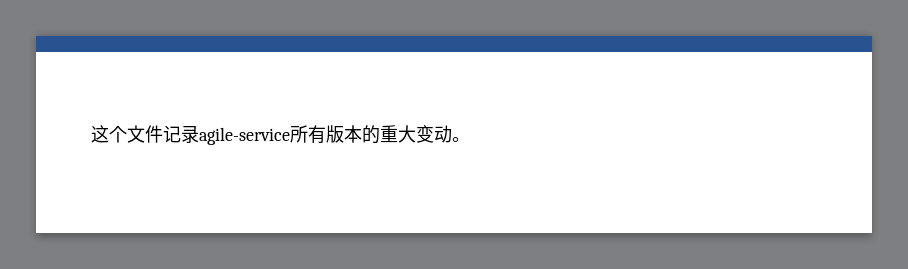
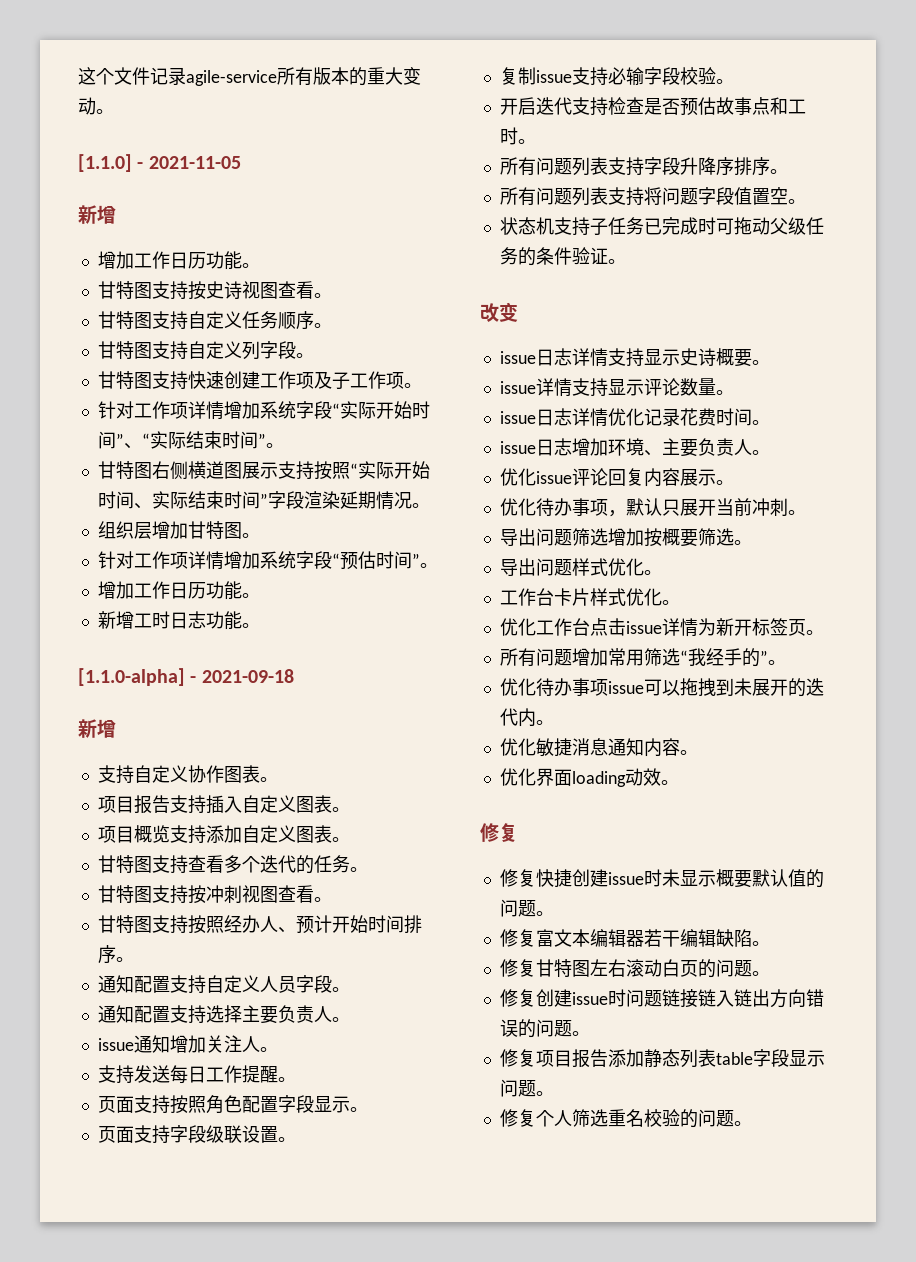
+ [1.1.0] - 2021-11-05
+ 新增
+ 增加工作日历功能。
+ 甘特图支持按史诗视图查看。
+ 甘特图支持自定义任务顺序。
+ 甘特图支持自定义列字段。
+ 甘特图支持快速创建工作项及子工作项。
+ 针对工作项详情增加系统字段“实际开始时间”、“实际结束时间”。
+ 甘特图右侧横道图展示支持按照“实际开始时间、实际结束时间”字段渲染延期情况。
+ 组织层增加甘特图。
+ 针对工作项详情增加系统字段“预估时间”。
+ 增加工作日历功能。
+ 新增工时日志功能。
+ [1.1.0-alpha] - 2021-09-18
+ 新增
+ 支持自定义协作图表。
+ 项目报告支持插入自定义图表。
+ 项目概览支持添加自定义图表。
+ 甘特图支持查看多个迭代的任务。
+ 甘特图支持按冲刺视图查看。
+ 甘特图支持按照经办人、预计开始时间排序。
+ 通知配置支持自定义人员字段。
+ 通知配置支持选择主要负责人。
+ issue通知增加关注人。
+ 支持发送每日工作提醒。
+ 页面支持按照角色配置字段显示。
+ 页面支持字段级联设置。
+ 复制issue支持必输字段校验。
+ 开启迭代支持检查是否预估故事点和工时。
+ 所有问题列表支持字段升降序排序。
+ 所有问题列表支持将问题字段值置空。
+ 状态机支持子任务已完成时可拖动父级任务的条件验证。
+ 改变
+ issue日志详情支持显示史诗概要。
+ issue详情支持显示评论数量。
+ issue日志详情优化记录花费时间。
+ issue日志增加环境、主要负责人。
+ 优化issue评论回复内容展示。
+ 优化待办事项，默认只展开当前冲刺。
+ 导出问题筛选增加按概要筛选。
+ 导出问题样式优化。
+ 工作台卡片样式优化。
+ 优化工作台点击issue详情为新开标签页。
+ 所有问题增加常用筛选“我经手的”。
+ 优化待办事项issue可以拖拽到未展开的迭代内。
+ 优化敏捷消息通知内容。
+ 优化界面loading动效。
+ 修复
+ 修复快捷创建issue时未显示概要默认值的问题。
+ 修复富文本编辑器若干编辑缺陷。
+ 修复甘特图左右滚动白页的问题。
+ 修复创建issue时问题链接链入链出方向错误的问题。
+ 修复项目报告添加静态列表table字段显示问题。
+ 修复个人筛选重名校验的问题。

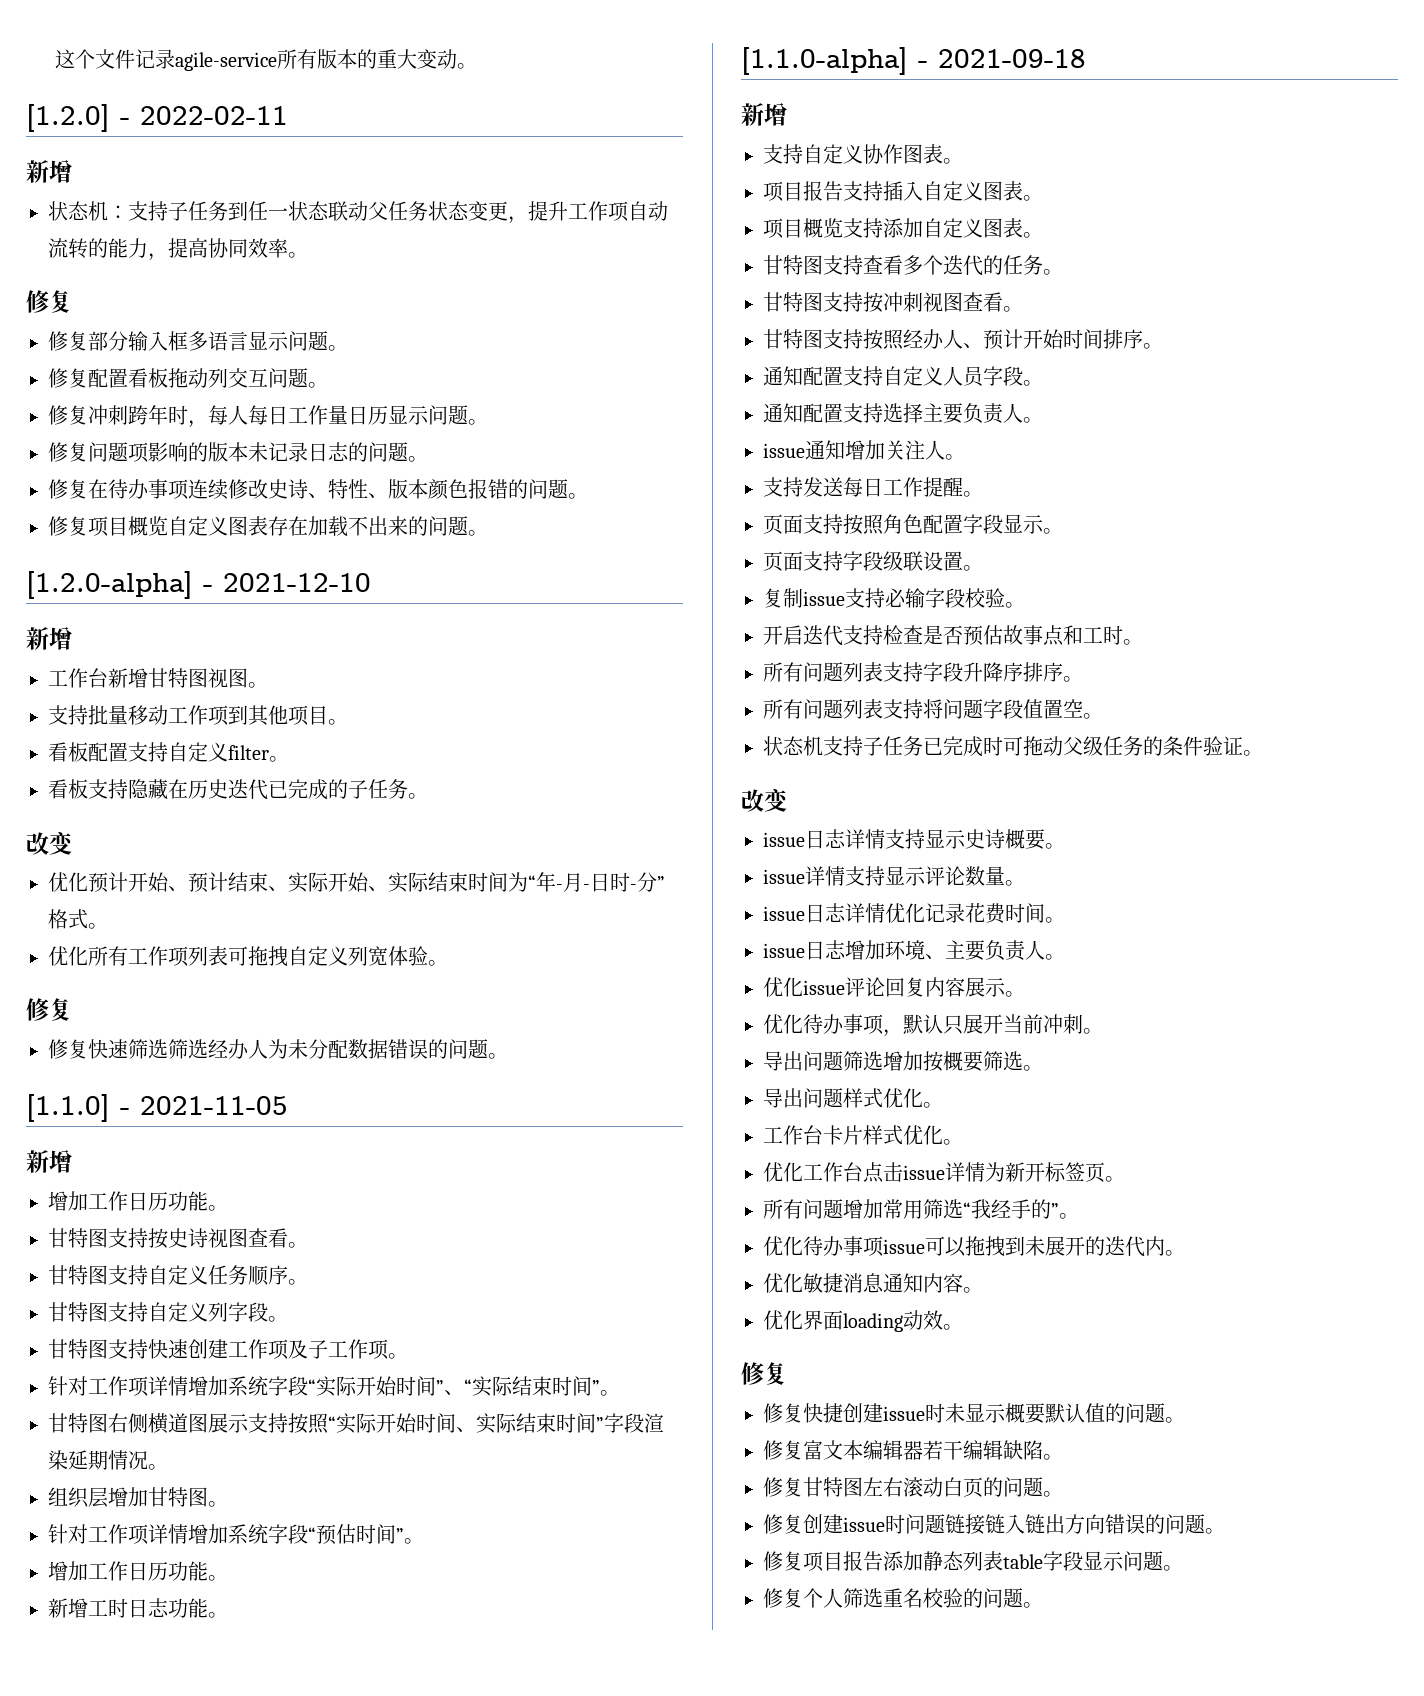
+ [1.2.0] - 2022-02-11
+ 新增
+ 状态机：支持子任务到任一状态联动父任务状态变更，提升工作项自动流转的能力，提高协同效率。
+ 修复
+ 修复部分输入框多语言显示问题。
+ 修复配置看板拖动列交互问题。
+ 修复冲刺跨年时，每人每日工作量日历显示问题。
+ 修复问题项影响的版本未记录日志的问题。
+ 修复在待办事项连续修改史诗、特性、版本颜色报错的问题。
+ 修复项目概览自定义图表存在加载不出来的问题。
+ [1.2.0-alpha] - 2021-12-10
+ 新增
+ 工作台新增甘特图视图。
+ 支持批量移动工作项到其他项目。
+ 看板配置支持自定义filter。
+ 看板支持隐藏在历史迭代已完成的子任务。
+ 改变
+ 优化预计开始、预计结束、实际开始、实际结束时间为“年-月-日时-分”格式。
+ 优化所有工作项列表可拖拽自定义列宽体验。
+ 修复
+ 修复快速筛选筛选经办人为未分配数据错误的问题。

